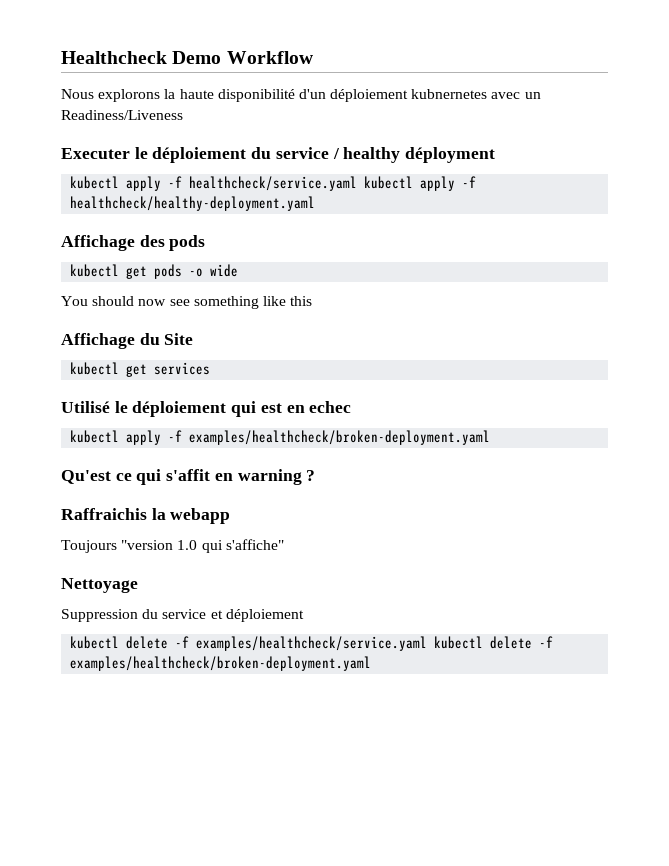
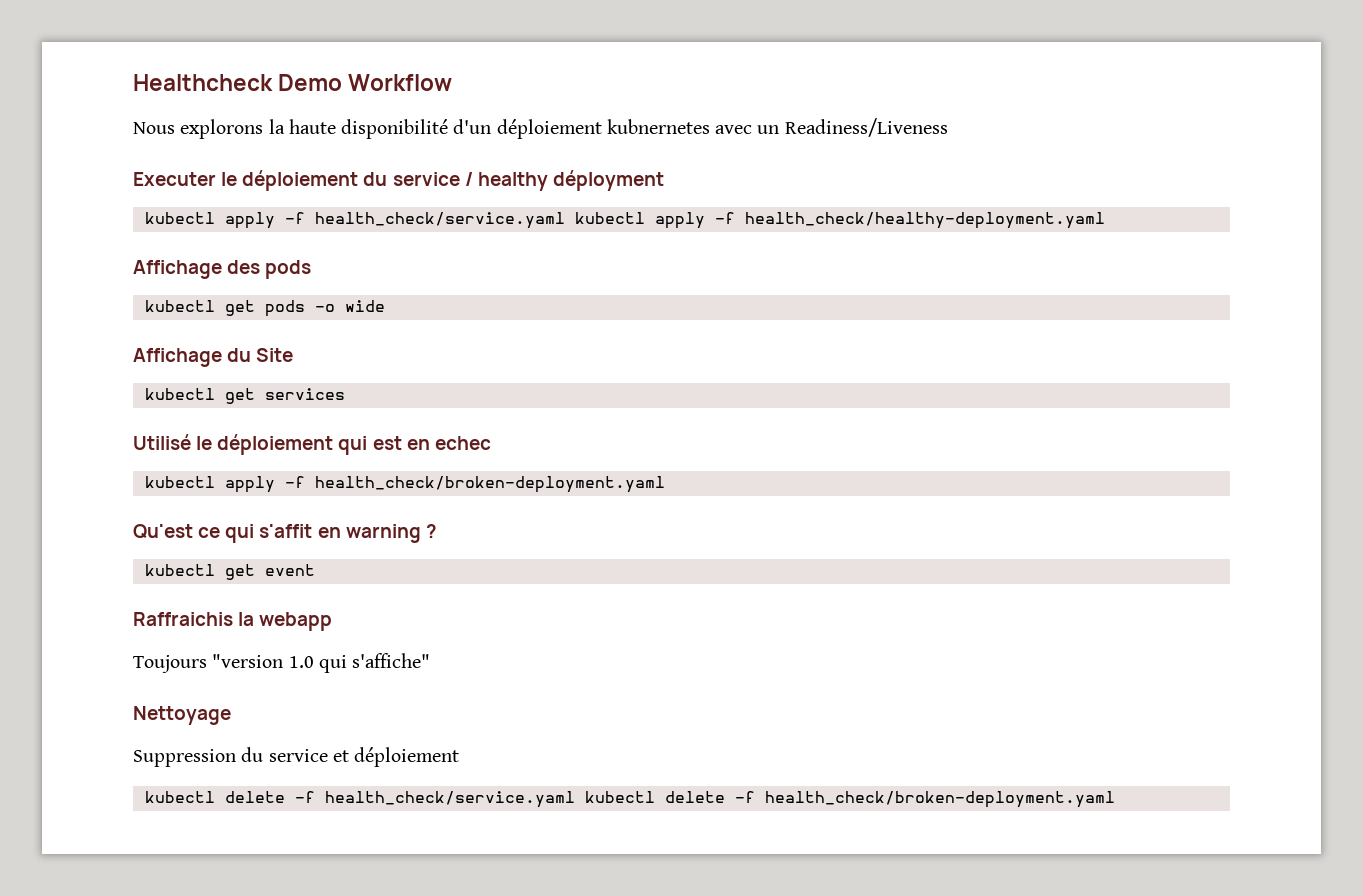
- kubectl apply -f healthcheck/service.yaml kubectl apply -f healthcheck/healthy-deployment.yaml
+ kubectl apply -f health_check/service.yaml kubectl apply -f health_check/healthy-deployment.yaml
- You should now see something like this
- kubectl apply -f examples/healthcheck/broken-deployment.yaml
+ kubectl apply -f health_check/broken-deployment.yaml
+ kubectl get event
- kubectl delete -f examples/healthcheck/service.yaml kubectl delete -f examples/healthcheck/broken-deployment.yaml
+ kubectl delete -f health_check/service.yaml kubectl delete -f health_check/broken-deployment.yaml

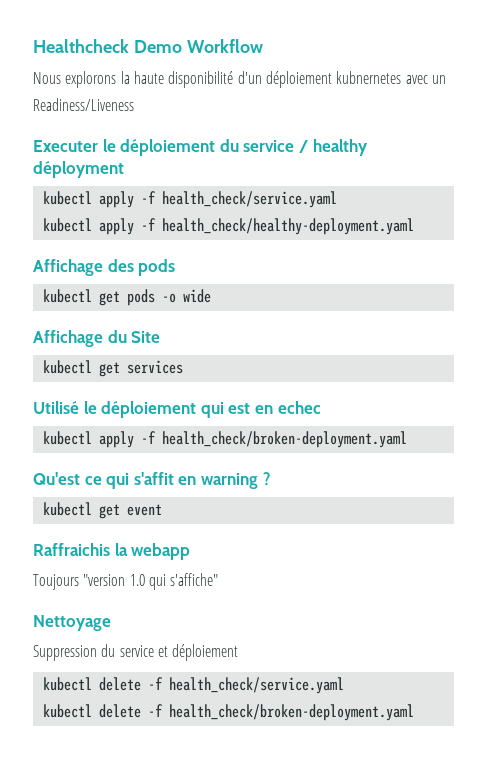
- kubectl apply -f health_check/service.yaml kubectl apply -f health_check/healthy-deployment.yaml
+ kubectl apply -f health_check/service.yaml
+ kubectl apply -f health_check/healthy-deployment.yaml
- kubectl delete -f health_check/service.yaml kubectl delete -f health_check/broken-deployment.yaml
+ kubectl delete -f health_check/service.yaml
+ kubectl delete -f health_check/broken-deployment.yaml

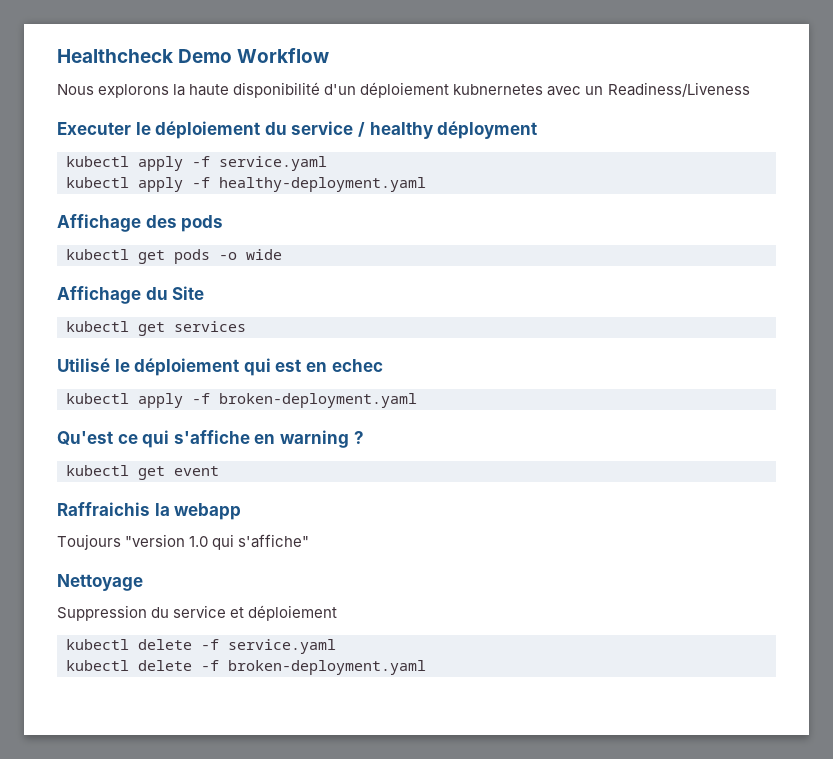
- kubectl apply -f health_check/service.yaml
- kubectl apply -f health_check/healthy-deployment.yaml
+ kubectl apply -f service.yaml
+ kubectl apply -f healthy-deployment.yaml
- kubectl apply -f health_check/broken-deployment.yaml
+ kubectl apply -f broken-deployment.yaml
- Qu'est ce qui s'affit en warning ?
+ Qu'est ce qui s'affiche en warning ?
- kubectl delete -f health_check/service.yaml
- kubectl delete -f health_check/broken-deployment.yaml
+ kubectl delete -f service.yaml
+ kubectl delete -f broken-deployment.yaml

